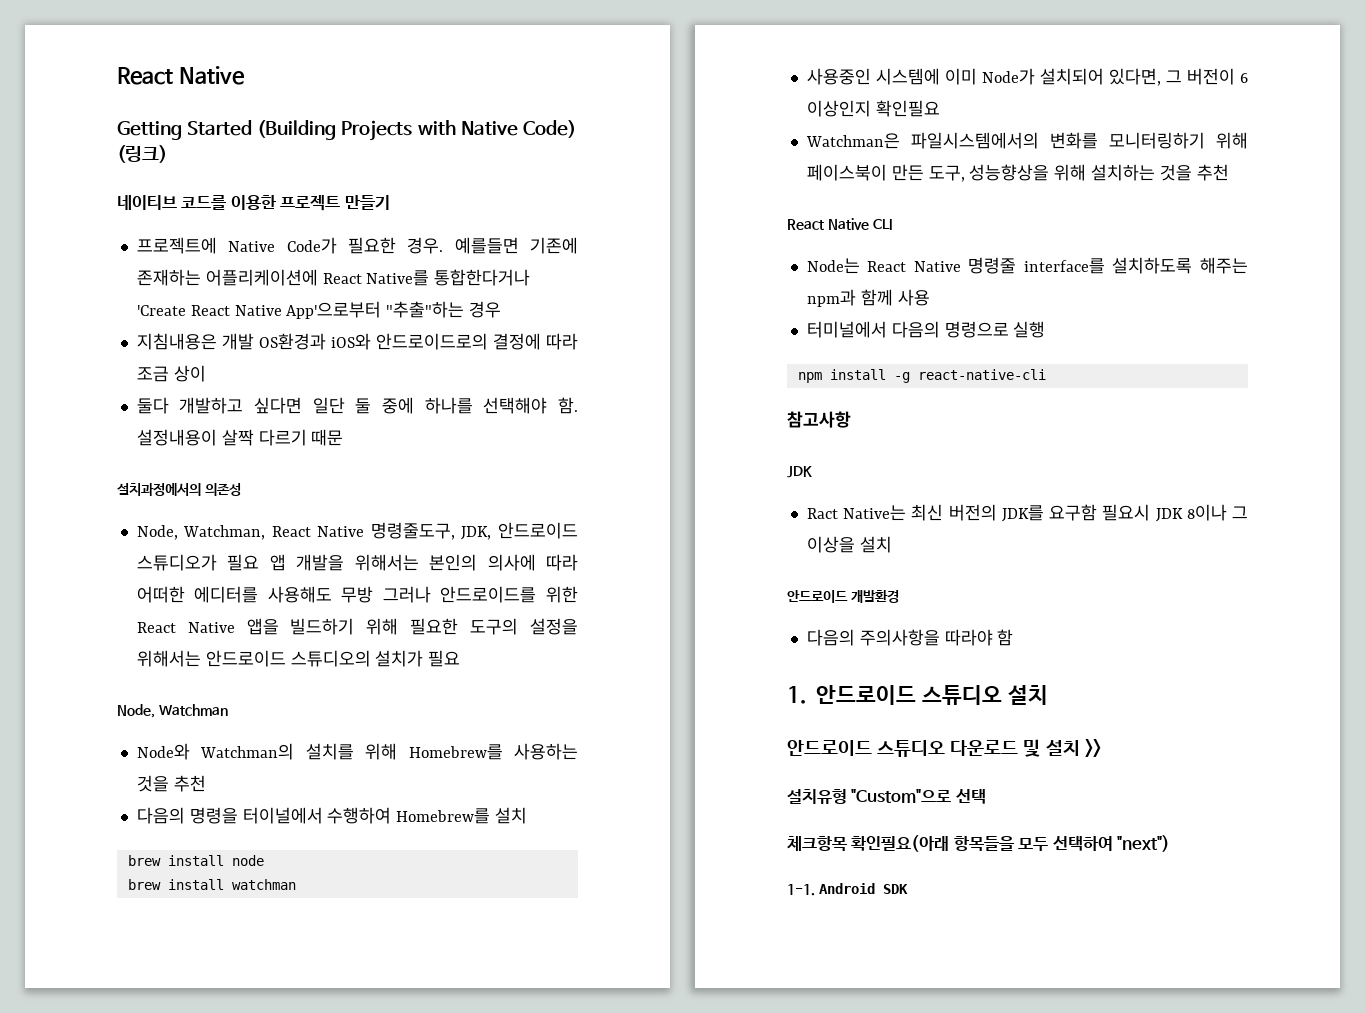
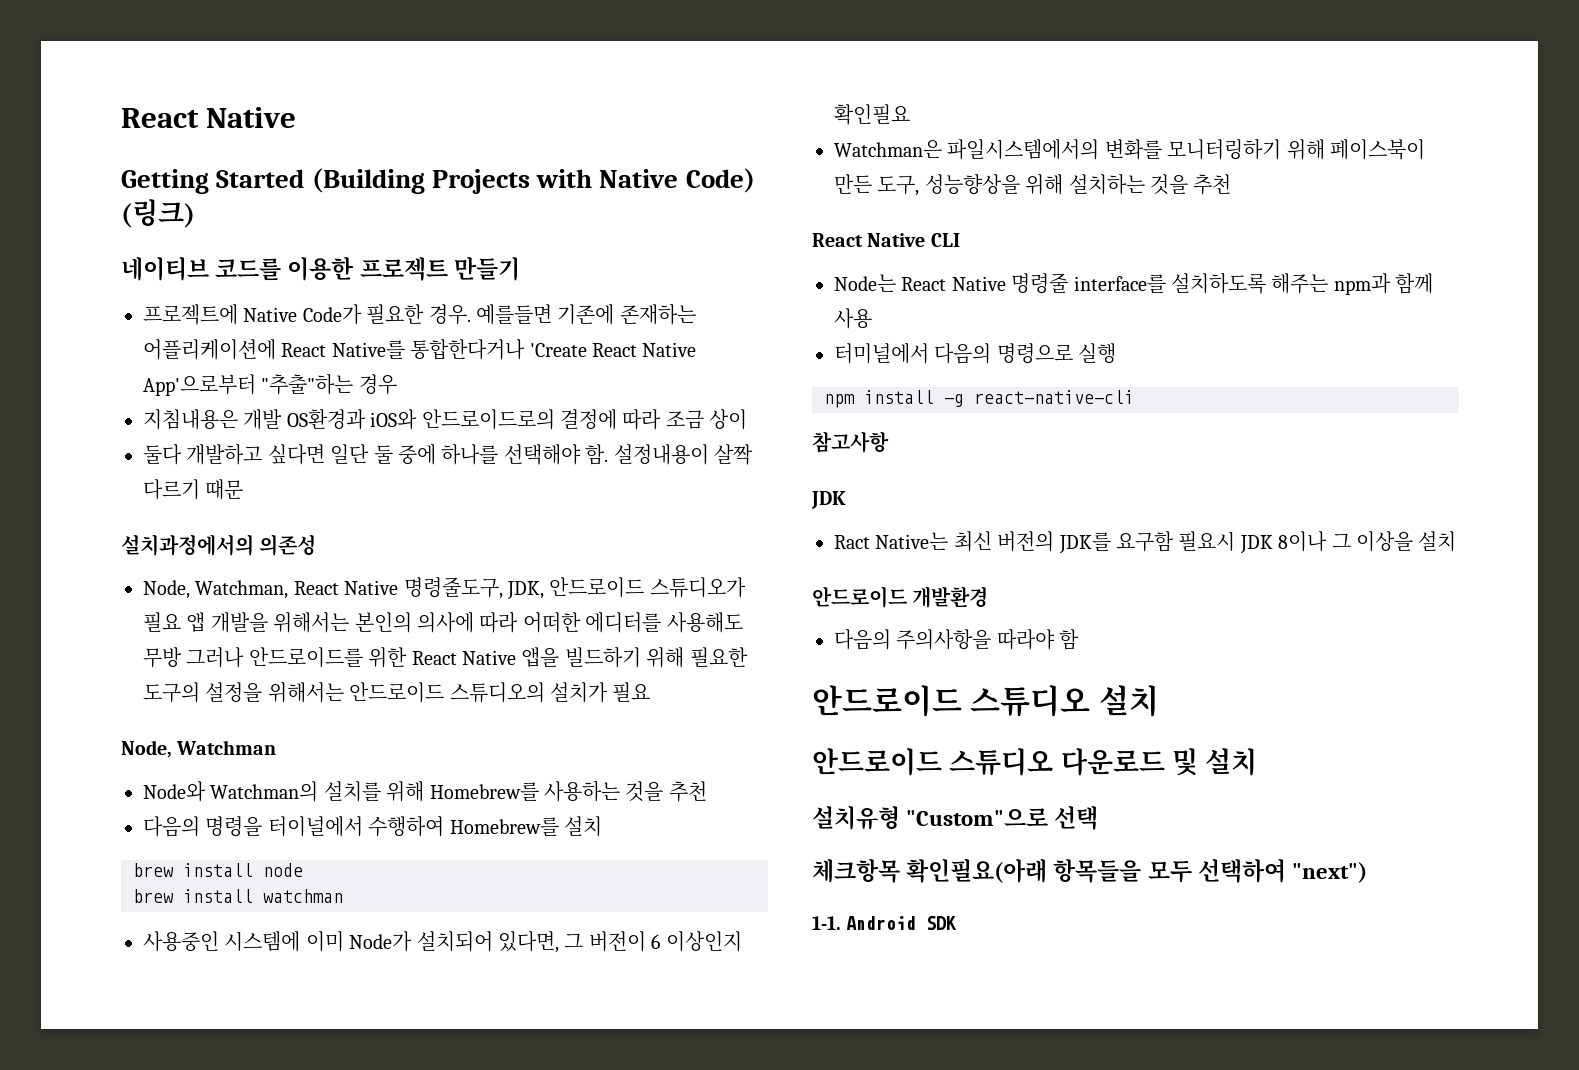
- 1. 안드로이드 스튜디오 설치
+ 안드로이드 스튜디오 설치
- 안드로이드 스튜디오 다운로드 및 설치 >>
+ 안드로이드 스튜디오 다운로드 및 설치

